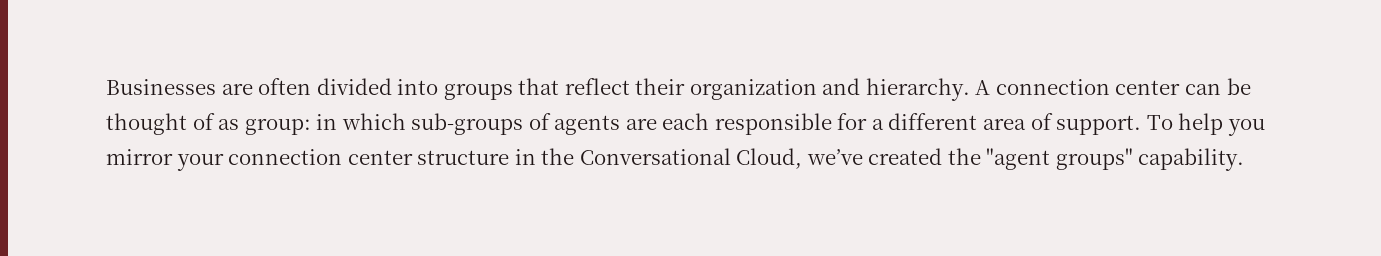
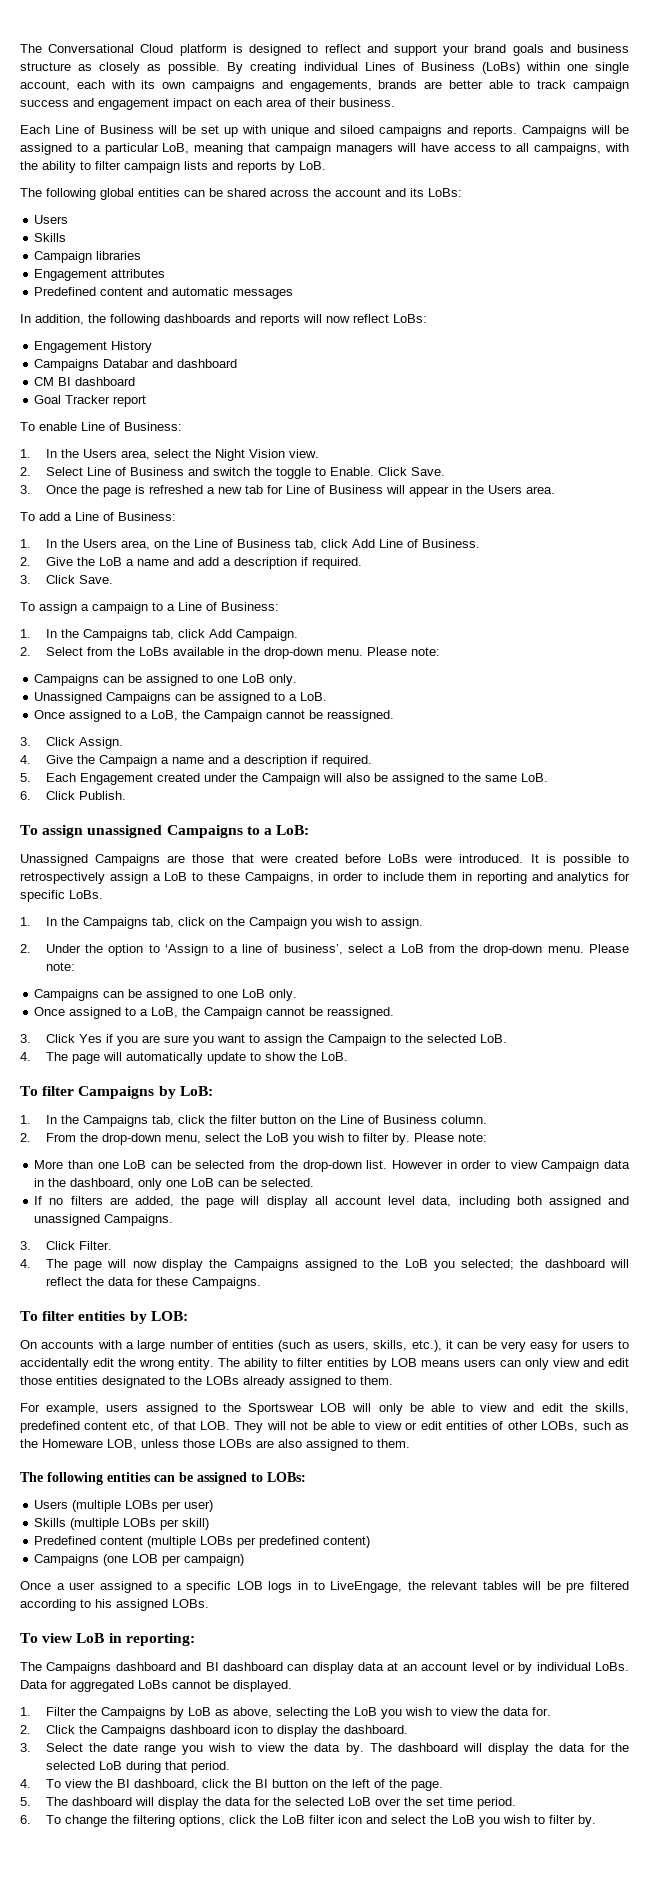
- Businesses are often divided into groups that reflect their organization and hierarchy. A connection center can be thought of as group: in which sub-groups of agents are each responsible for a different area of support. To help you mirror your connection center structure in the Conversational Cloud, we’ve created the "agent groups" capability.
+ The Conversational Cloud platform is designed to reflect and support your brand goals and business structure as closely as possible. By creating individual Lines of Business (LoBs) within one single account, each with its own campaigns and engagements, brands are better able to track campaign success and engagement impact on each area of their business.
+ Each Line of Business will be set up with unique and siloed campaigns and reports. Campaigns will be assigned to a particular LoB, meaning that campaign managers will have access to all campaigns, with the ability to filter campaign lists and reports by LoB.
+ The following global entities can be shared across the account and its LoBs:
+ Users
+ Skills
+ Campaign libraries
+ Engagement attributes
+ Predefined content and automatic messages
+ In addition, the following dashboards and reports will now reflect LoBs:
+ Engagement History
+ Campaigns Databar and dashboard
+ CM BI dashboard
+ Goal Tracker report
+ To enable Line of Business:
+ 1. In the Users area, select the Night Vision view.
+ 2. Select Line of Business and switch the toggle to Enable. Click Save.
+ 3. Once the page is refreshed a new tab for Line of Business will appear in the Users area.
+ To add a Line of Business:
+ 1. In the Users area, on the Line of Business tab, click Add Line of Business.
+ 2. Give the LoB a name and add a description if required.
+ 3. Click Save.
+ To assign a campaign to a Line of Business:
+ 1. In the Campaigns tab, click Add Campaign.
+ 2. Select from the LoBs available in the drop-down menu. Please note:
+ Campaigns can be assigned to one LoB only.
+ Unassigned Campaigns can be assigned to a LoB.
+ Once assigned to a LoB, the Campaign cannot be reassigned.
+ 3. Click Assign.
+ 4. Give the Campaign a name and a description if required.
+ 5. Each Engagement created under the Campaign will also be assigned to the same LoB.
+ 6. Click Publish.
+ To assign unassigned Campaigns to a LoB:
+ Unassigned Campaigns are those that were created before LoBs were introduced. It is possible to retrospectively assign a LoB to these Campaigns, in order to include them in reporting and analytics for specific LoBs.
+ 1. In the Campaigns tab, click on the Campaign you wish to assign.
+ 2. Under the option to ‘Assign to a line of business’, select a LoB from the drop-down menu. Please note:
+ Campaigns can be assigned to one LoB only.
+ Once assigned to a LoB, the Campaign cannot be reassigned.
+ 3. Click Yes if you are sure you want to assign the Campaign to the selected LoB.
+ 4. The page will automatically update to show the LoB.
+ To filter Campaigns by LoB:
+ 1. In the Campaigns tab, click the filter button on the Line of Business column.
+ 2. From the drop-down menu, select the LoB you wish to filter by. Please note:
+ More than one LoB can be selected from the drop-down list. However in order to view Campaign data in the dashboard, only one LoB can be selected.
+ If no filters are added, the page will display all account level data, including both assigned and unassigned Campaigns.
+ 3. Click Filter.
+ 4. The page will now display the Campaigns assigned to the LoB you selected; the dashboard will reflect the data for these Campaigns.
+ To filter entities by LOB:
+ On accounts with a large number of entities (such as users, skills, etc.), it can be very easy for users to accidentally edit the wrong entity. The ability to filter entities by LOB means users can only view and edit those entities designated to the LOBs already assigned to them.
+ For example, users assigned to the Sportswear LOB will only be able to view and edit the skills, predefined content etc, of that LOB. They will not be able to view or edit entities of other LOBs, such as the Homeware LOB, unless those LOBs are also assigned to them.
+ The following entities can be assigned to LOBs:
+ Users (multiple LOBs per user)
+ Skills (multiple LOBs per skill)
+ Predefined content (multiple LOBs per predefined content)
+ Campaigns (one LOB per campaign)
+ Once a user assigned to a specific LOB logs in to LiveEngage, the relevant tables will be pre filtered according to his assigned LOBs.
+ To view LoB in reporting:
+ The Campaigns dashboard and BI dashboard can display data at an account level or by individual LoBs. Data for aggregated LoBs cannot be displayed.
+ 1. Filter the Campaigns by LoB as above, selecting the LoB you wish to view the data for.
+ 2. Click the Campaigns dashboard icon to display the dashboard.
+ 3. Select the date range you wish to view the data by. The dashboard will display the data for the selected LoB during that period.
+ 4. To view the BI dashboard, click the BI button on the left of the page.
+ 5. The dashboard will display the data for the selected LoB over the set time period.
+ 6. To change the filtering options, click the LoB filter icon and select the LoB you wish to filter by.

